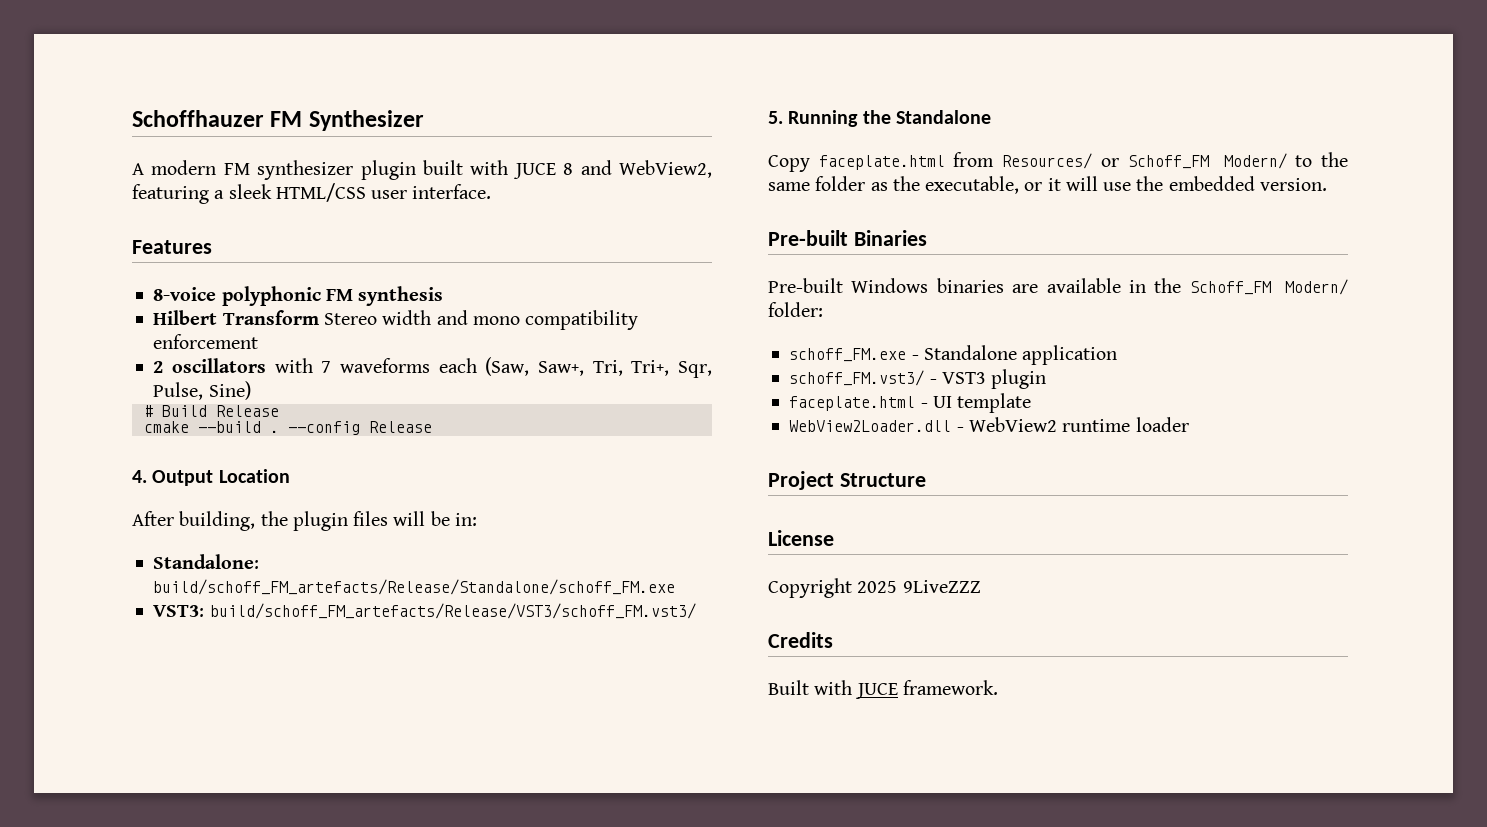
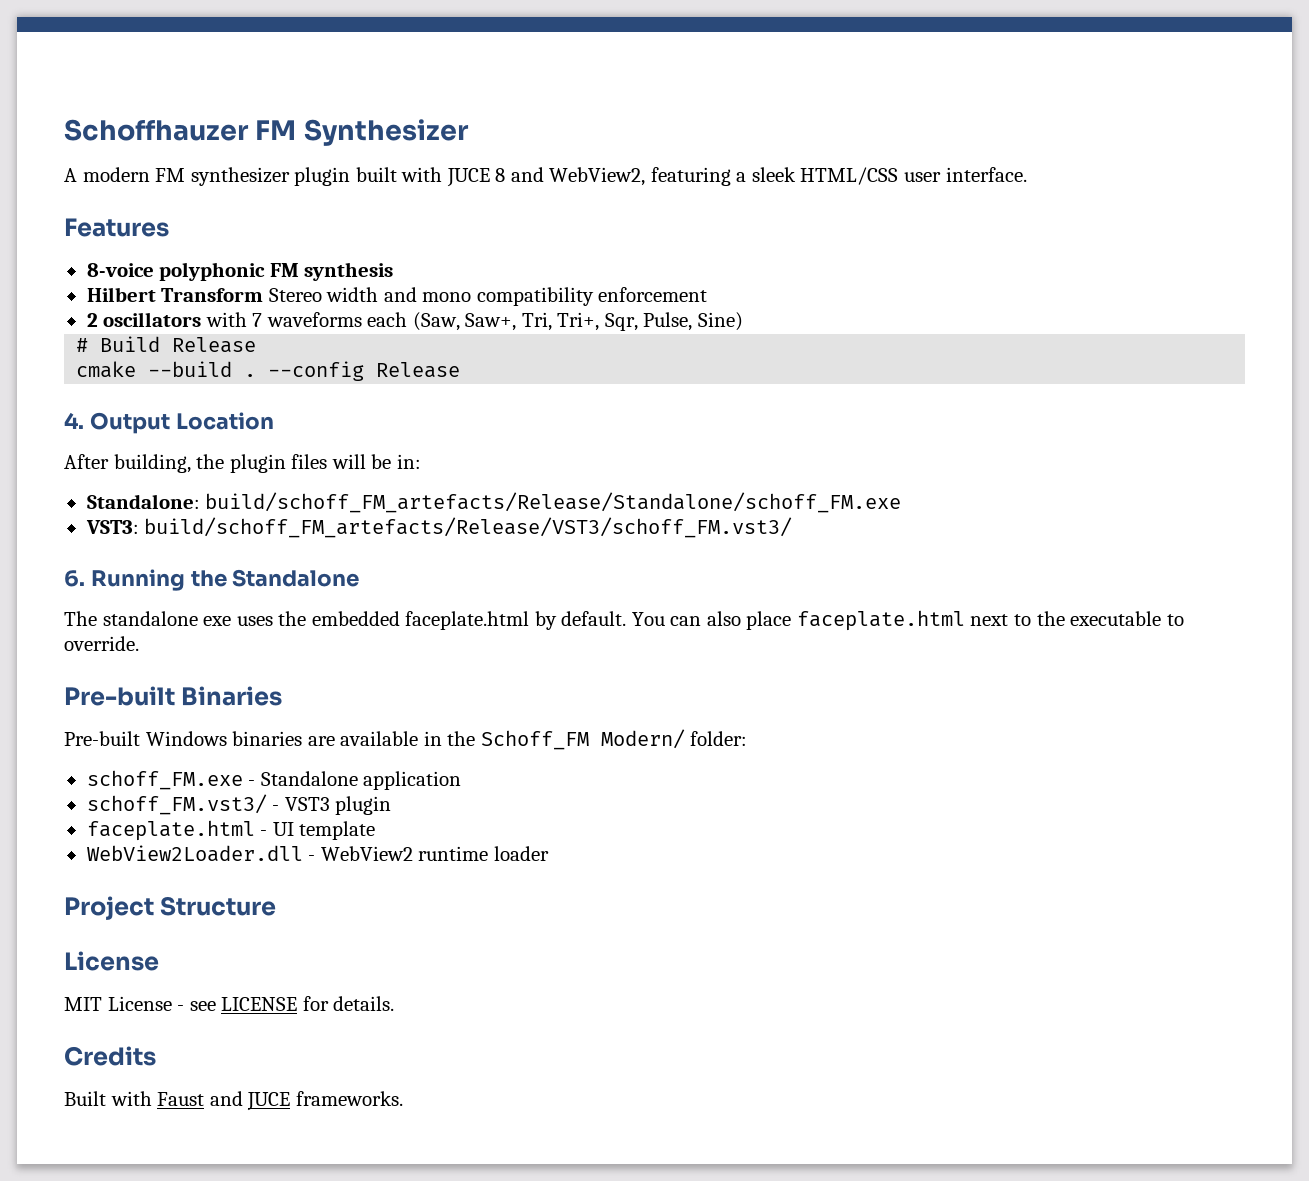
- 5. Running the Standalone
+ 6. Running the Standalone
- Copy faceplate.html from Resources/ or Schoff_FM Modern/ to the same folder as the executable, or it will use the embedded version.
+ The standalone exe uses the embedded faceplate.html by default. You can also place faceplate.html next to the executable to override.
- Copyright 2025 9LiveZZZ
+ MIT License - see LICENSE for details.
- Built with JUCE framework.
+ Built with Faust and JUCE frameworks.

